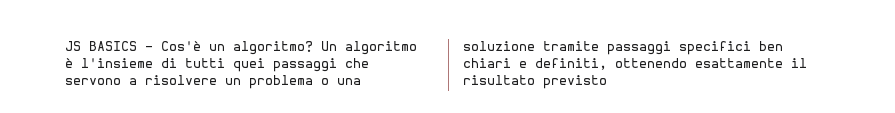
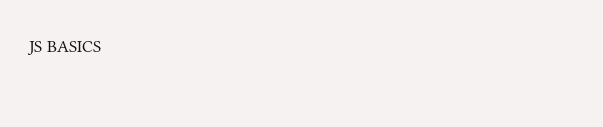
- JS BASICS - Cos'è un algoritmo? Un algoritmo è l'insieme di tutti quei passaggi che servono a risolvere un problema o una soluzione tramite passaggi specifici ben chiari e definiti, ottenendo esattamente il risultato previsto
+ JS BASICS

